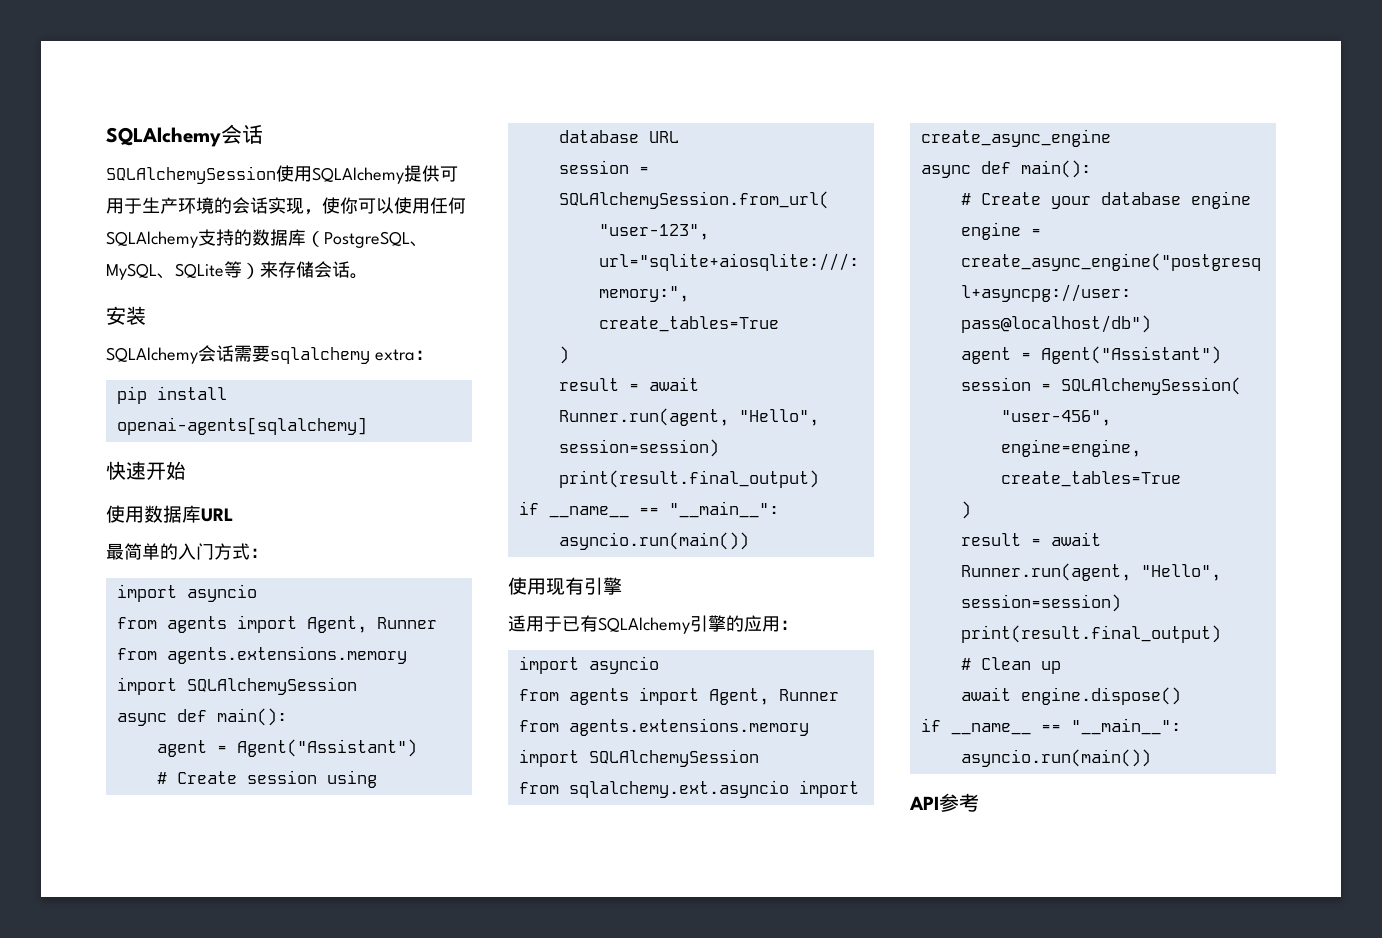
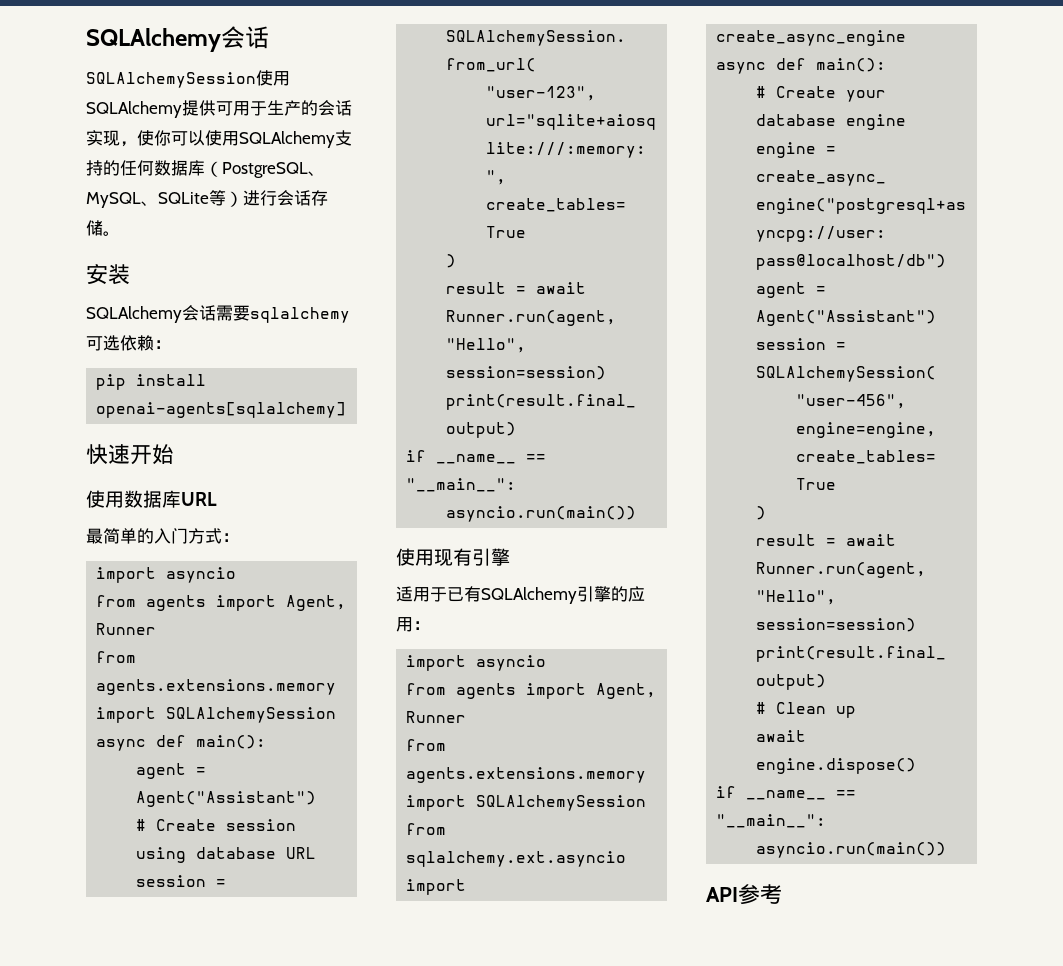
- SQLAlchemySession使用SQLAlchemy提供可用于生产环境的会话实现，使你可以使用任何SQLAlchemy支持的数据库（PostgreSQL、MySQL、SQLite等）来存储会话。
+ SQLAlchemySession使用SQLAlchemy提供可用于生产的会话实现，使你可以使用SQLAlchemy支持的任何数据库（PostgreSQL、MySQL、SQLite等）进行会话存储。
- SQLAlchemy会话需要sqlalchemy extra：
+ SQLAlchemy会话需要sqlalchemy可选依赖：

